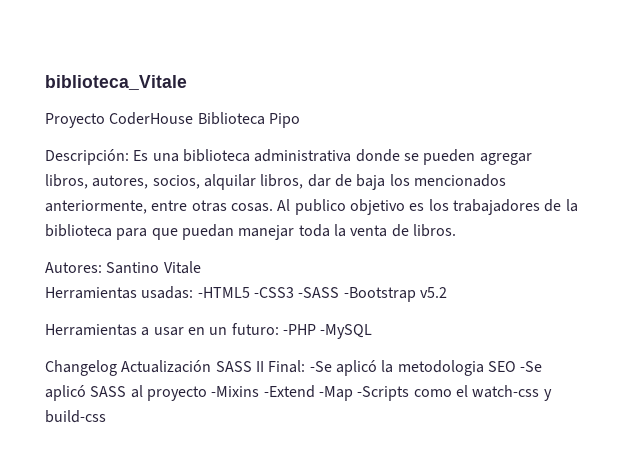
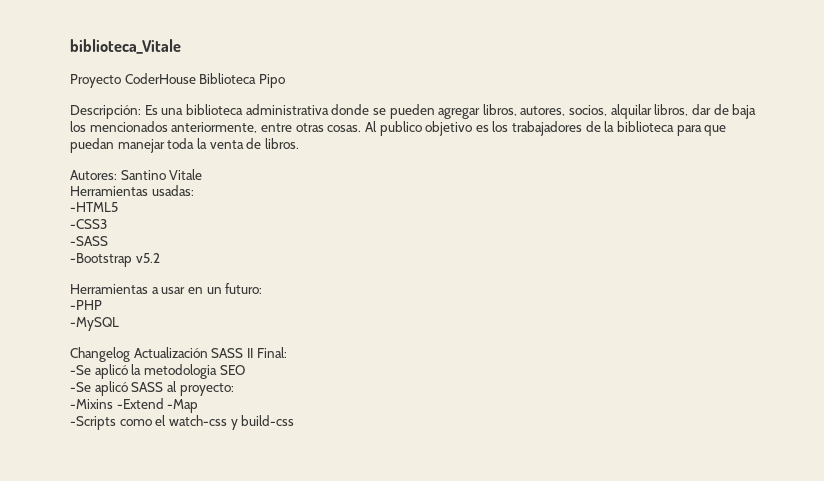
- Herramientas usadas: -HTML5 -CSS3 -SASS -Bootstrap v5.2
+ Herramientas usadas:
+ -HTML5
+ -CSS3
+ -SASS
+ -Bootstrap v5.2
- Herramientas a usar en un futuro: -PHP -MySQL
+ Herramientas a usar en un futuro:
+ -PHP
+ -MySQL
- Changelog Actualización SASS II Final: -Se aplicó la metodologia SEO -Se aplicó SASS al proyecto -Mixins -Extend -Map -Scripts como el watch-css y build-css
+ Changelog Actualización SASS II Final:
+ -Se aplicó la metodologia SEO
+ -Se aplicó SASS al proyecto:
+ -Mixins -Extend -Map
+ -Scripts como el watch-css y build-css

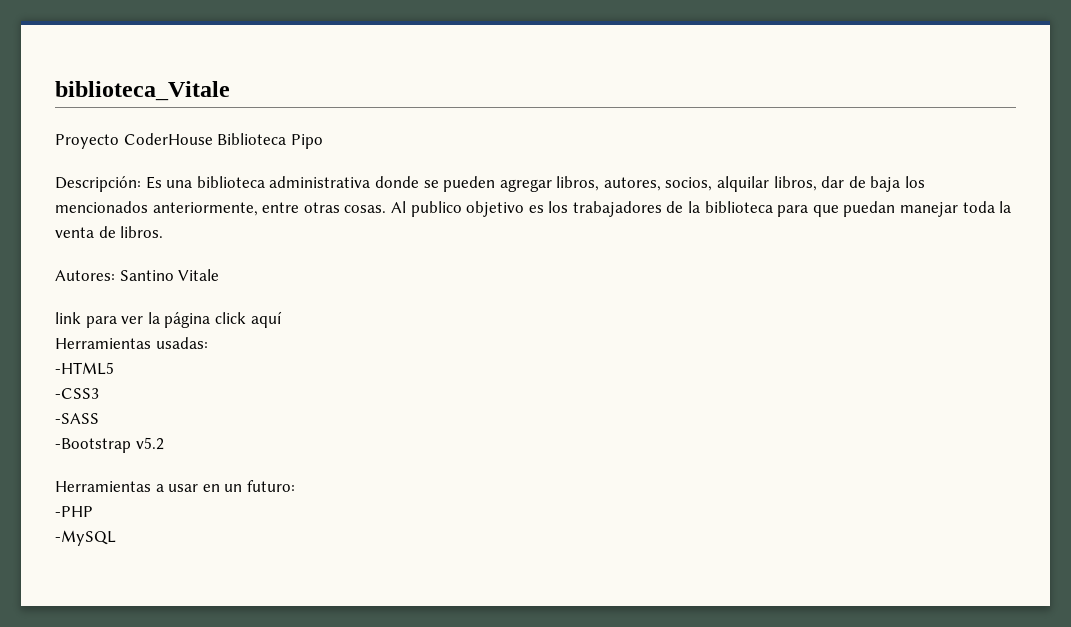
+ link para ver la página click aquí
- Changelog Actualización SASS II Final:
- -Se aplicó la metodologia SEO
- -Se aplicó SASS al proyecto:
- -Mixins -Extend -Map
- -Scripts como el watch-css y build-css

